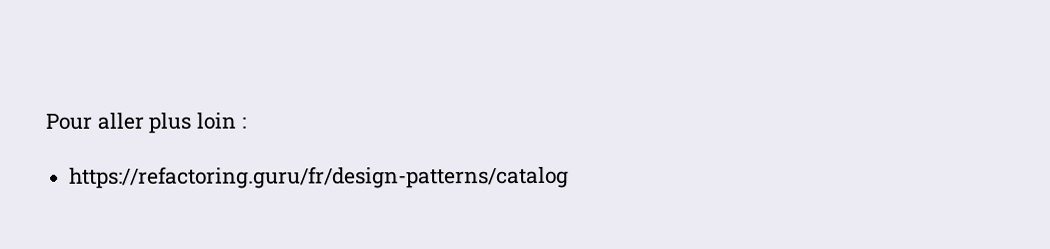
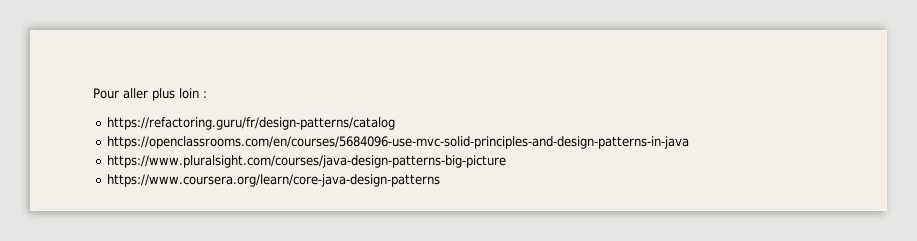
+ https://openclassrooms.com/en/courses/5684096-use-mvc-solid-principles-and-design-patterns-in-java
+ https://www.pluralsight.com/courses/java-design-patterns-big-picture
+ https://www.coursera.org/learn/core-java-design-patterns

